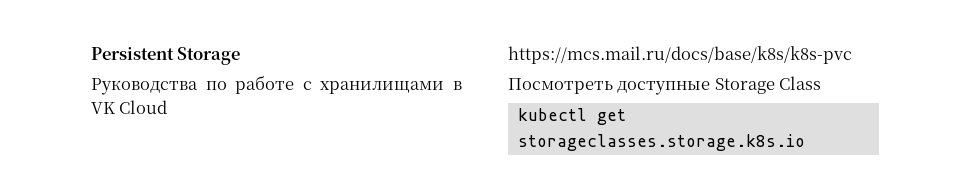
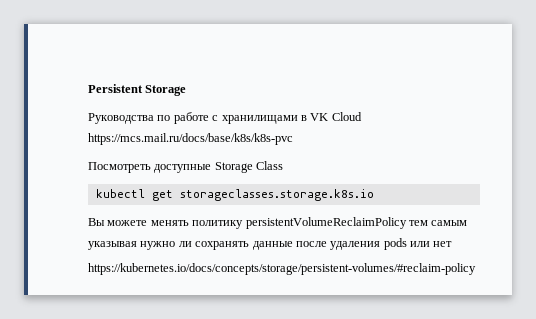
+ Вы можете менять политику persistentVolumeReclaimPolicy тем самым указывая нужно ли сохранять данные после удаления pods или нет
+ https://kubernetes.io/docs/concepts/storage/persistent-volumes/#reclaim-policy

